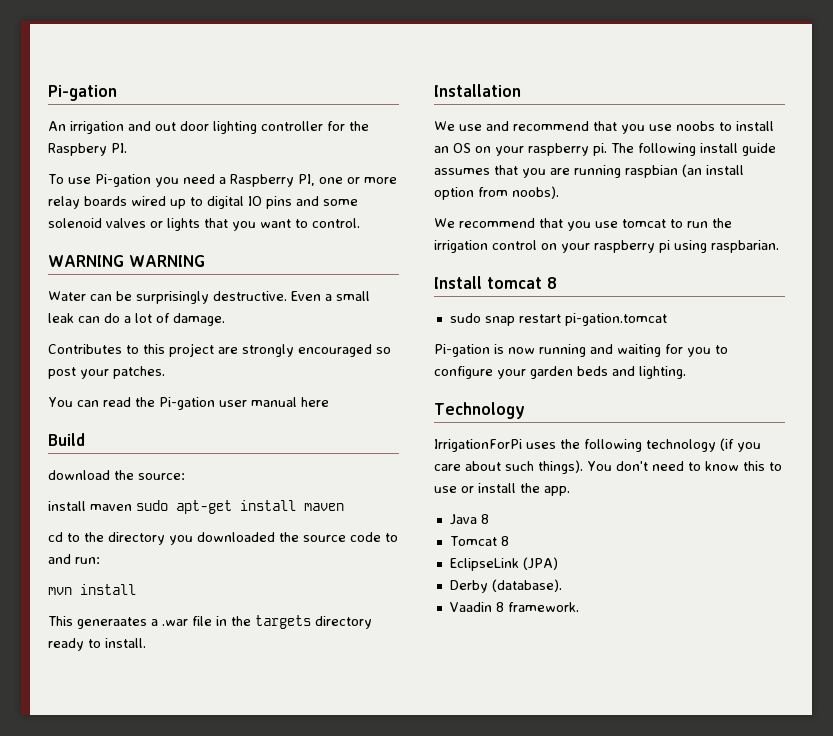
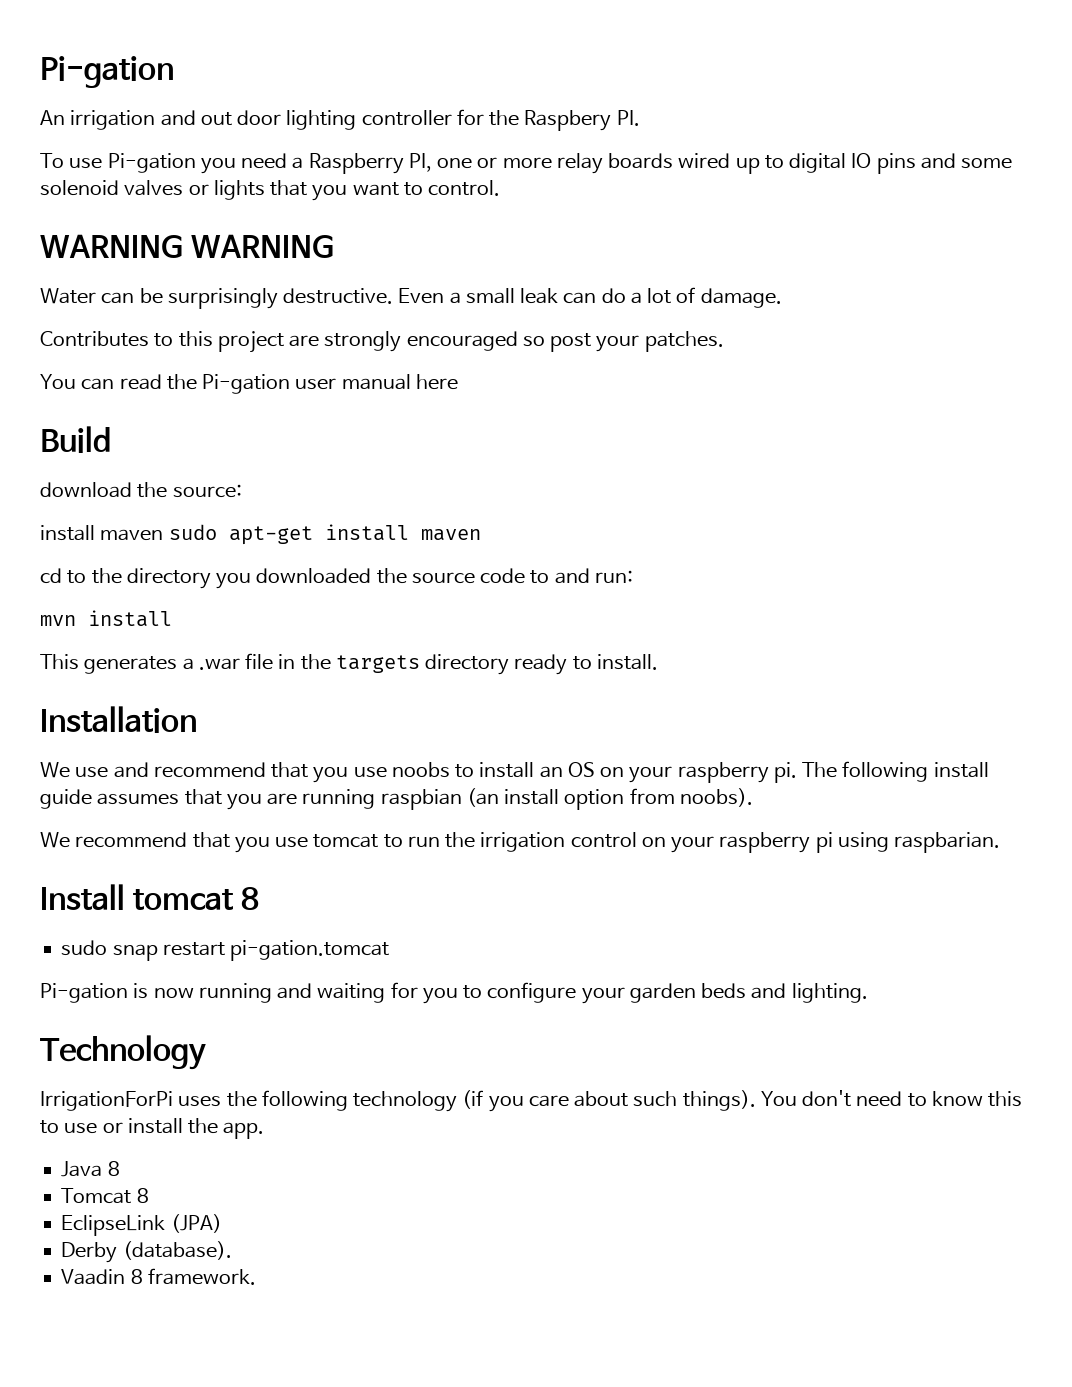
- This generaates a .war file in the targets directory ready to install.
+ This generates a .war file in the targets directory ready to install.

